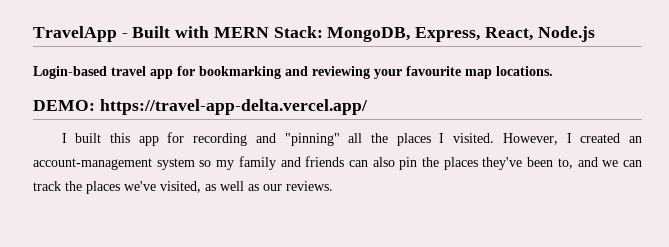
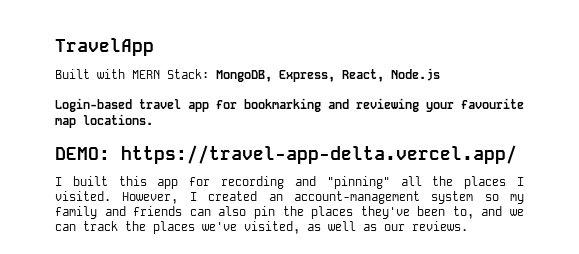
- TravelApp - Built with MERN Stack: MongoDB, Express, React, Node.js
+ TravelApp
+ Built with MERN Stack: MongoDB, Express, React, Node.js

